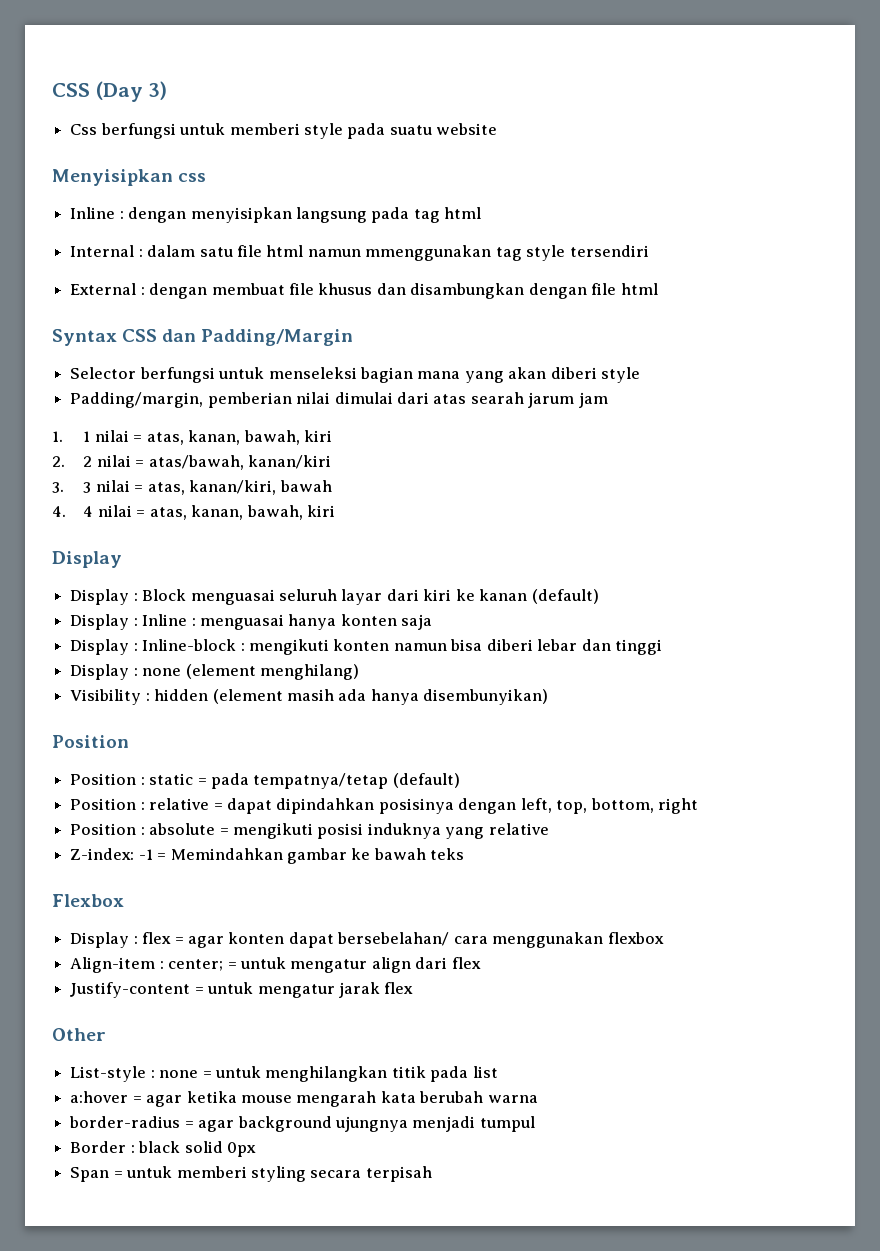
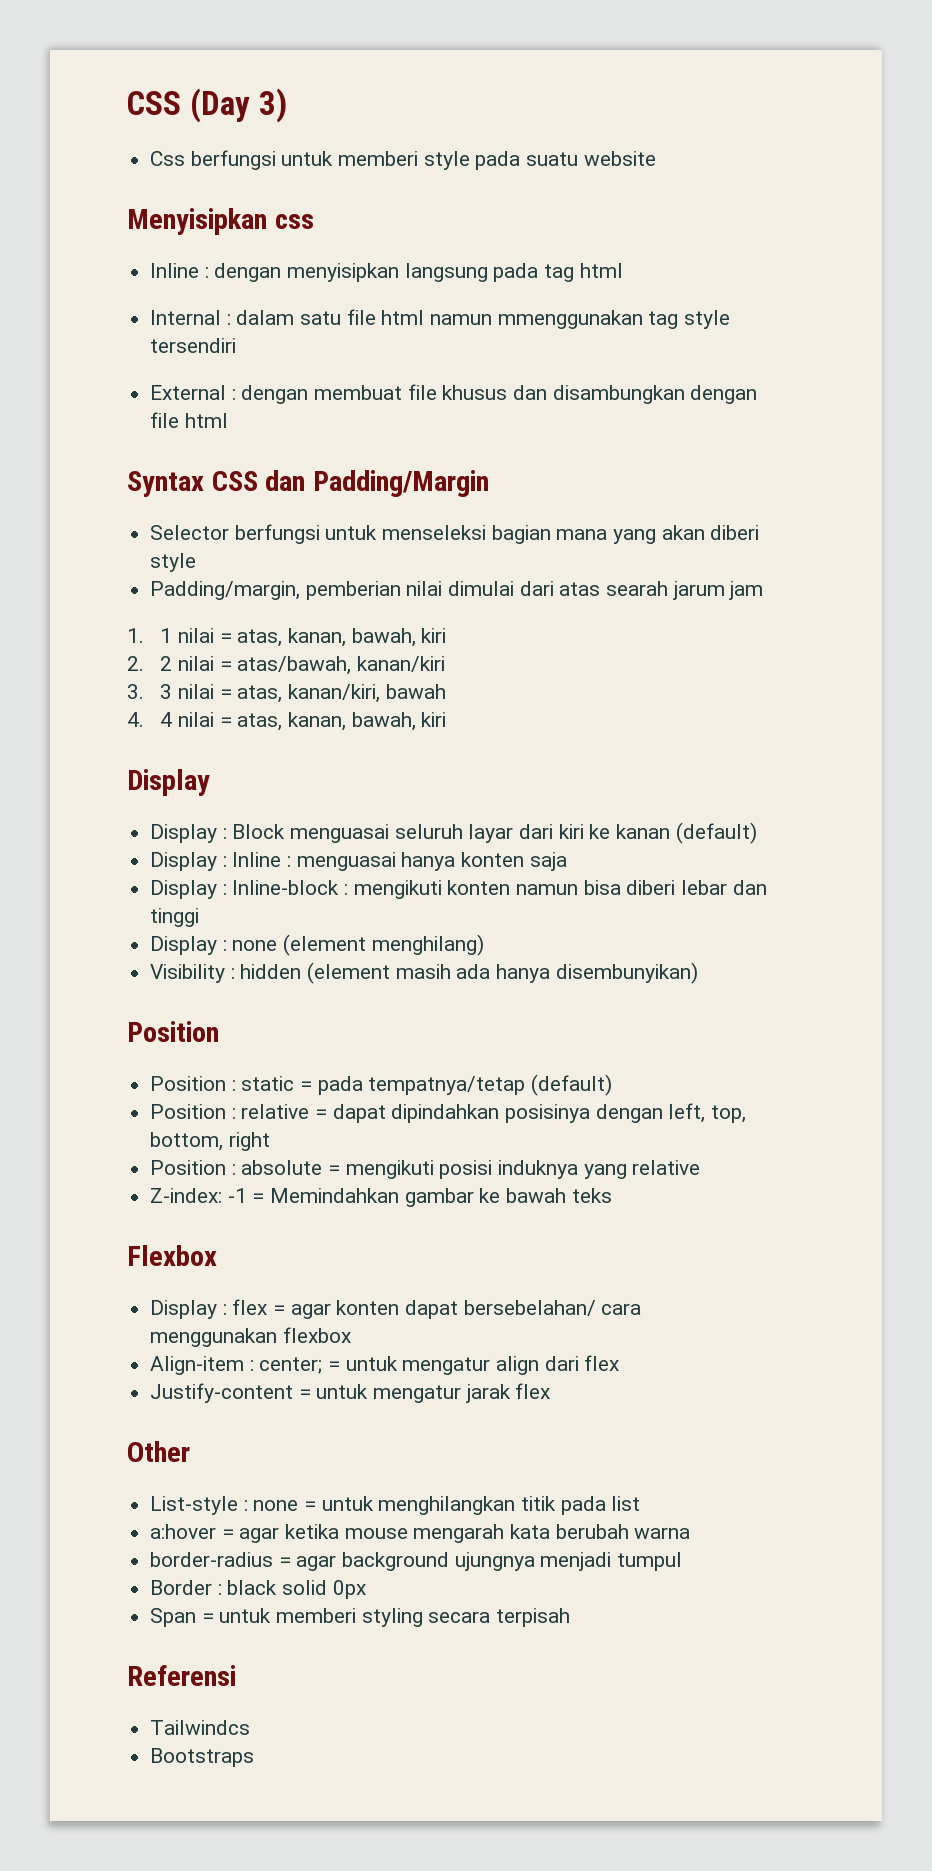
+ Referensi
+ Tailwindcs
+ Bootstraps

